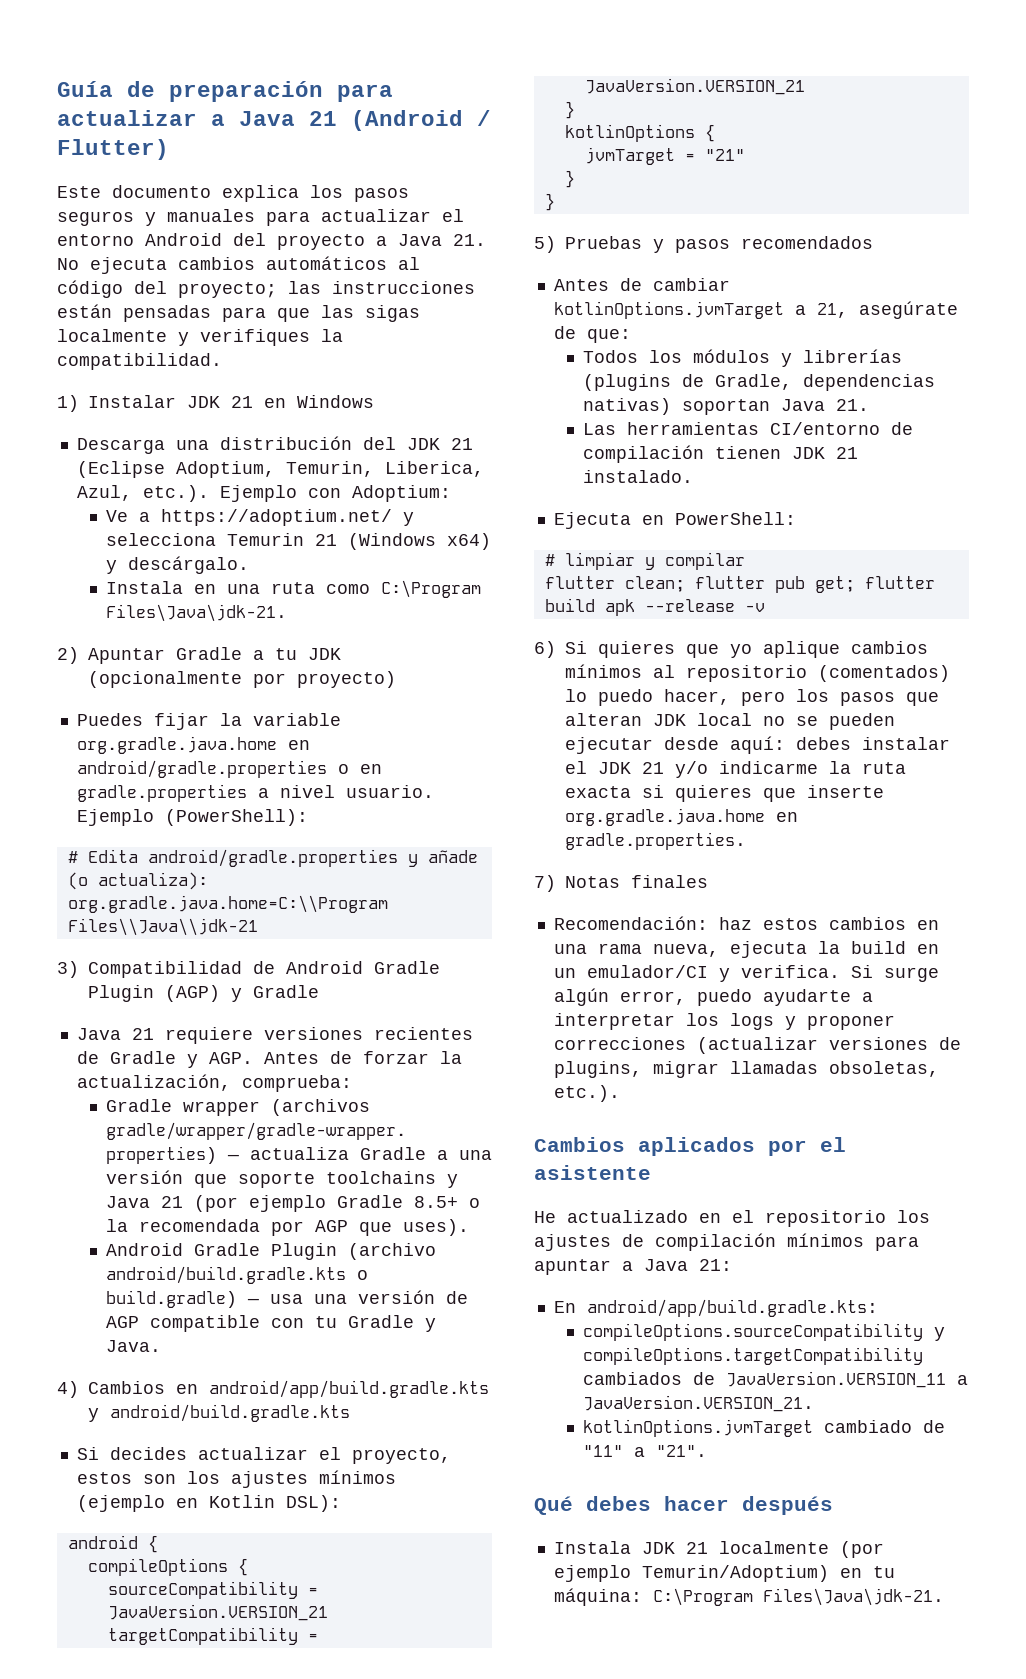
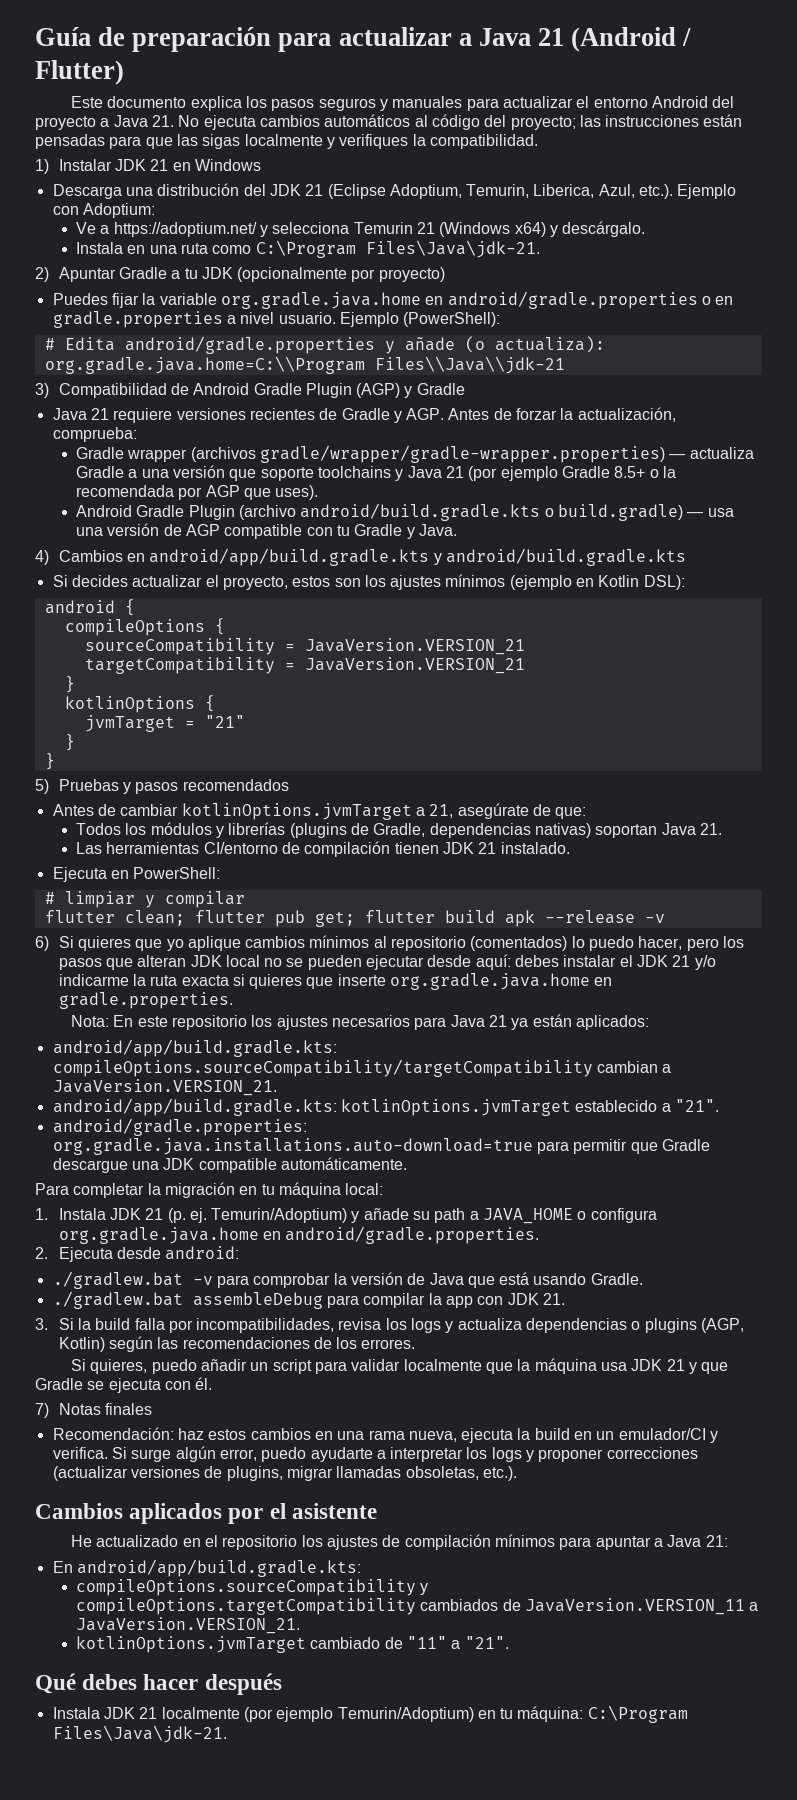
+ Nota: En este repositorio los ajustes necesarios para Java 21 ya están aplicados:
+ android/app/build.gradle.kts: compileOptions.sourceCompatibility/targetCompatibility cambian a JavaVersion.VERSION_21.
+ android/app/build.gradle.kts: kotlinOptions.jvmTarget establecido a "21".
+ android/gradle.properties: org.gradle.java.installations.auto-download=true para permitir que Gradle descargue una JDK compatible automáticamente.
+ Para completar la migración en tu máquina local:
+ 1. Instala JDK 21 (p. ej. Temurin/Adoptium) y añade su path a JAVA_HOME o configura org.gradle.java.home en android/gradle.properties.
+ 2. Ejecuta desde android:
+ ./gradlew.bat -v para comprobar la versión de Java que está usando Gradle.
+ ./gradlew.bat assembleDebug para compilar la app con JDK 21.
+ 3. Si la build falla por incompatibilidades, revisa los logs y actualiza dependencias o plugins (AGP, Kotlin) según las recomendaciones de los errores.
+ Si quieres, puedo añadir un script para validar localmente que la máquina usa JDK 21 y que Gradle se ejecuta con él.

